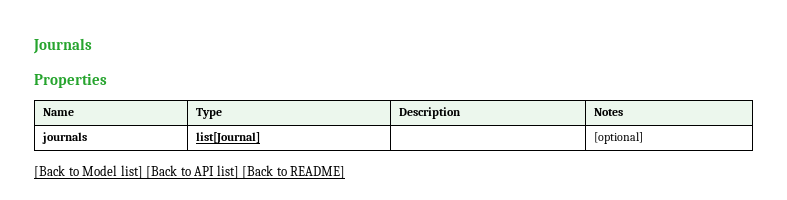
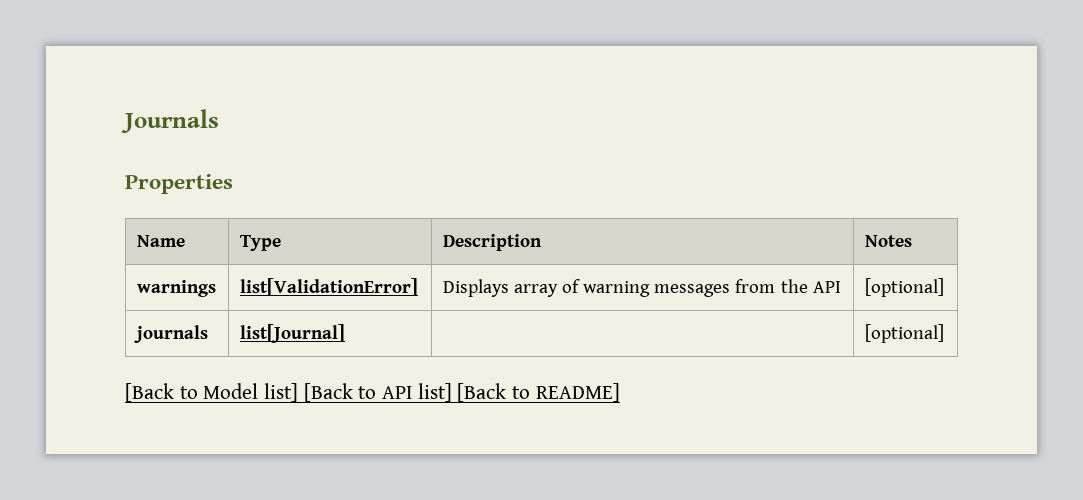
+ warnings | list[ValidationError] | Displays array of warning messages from the API | [optional]

